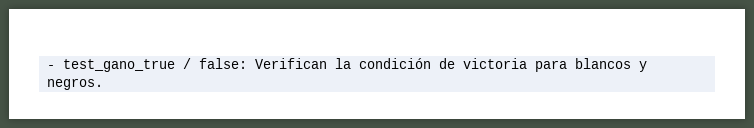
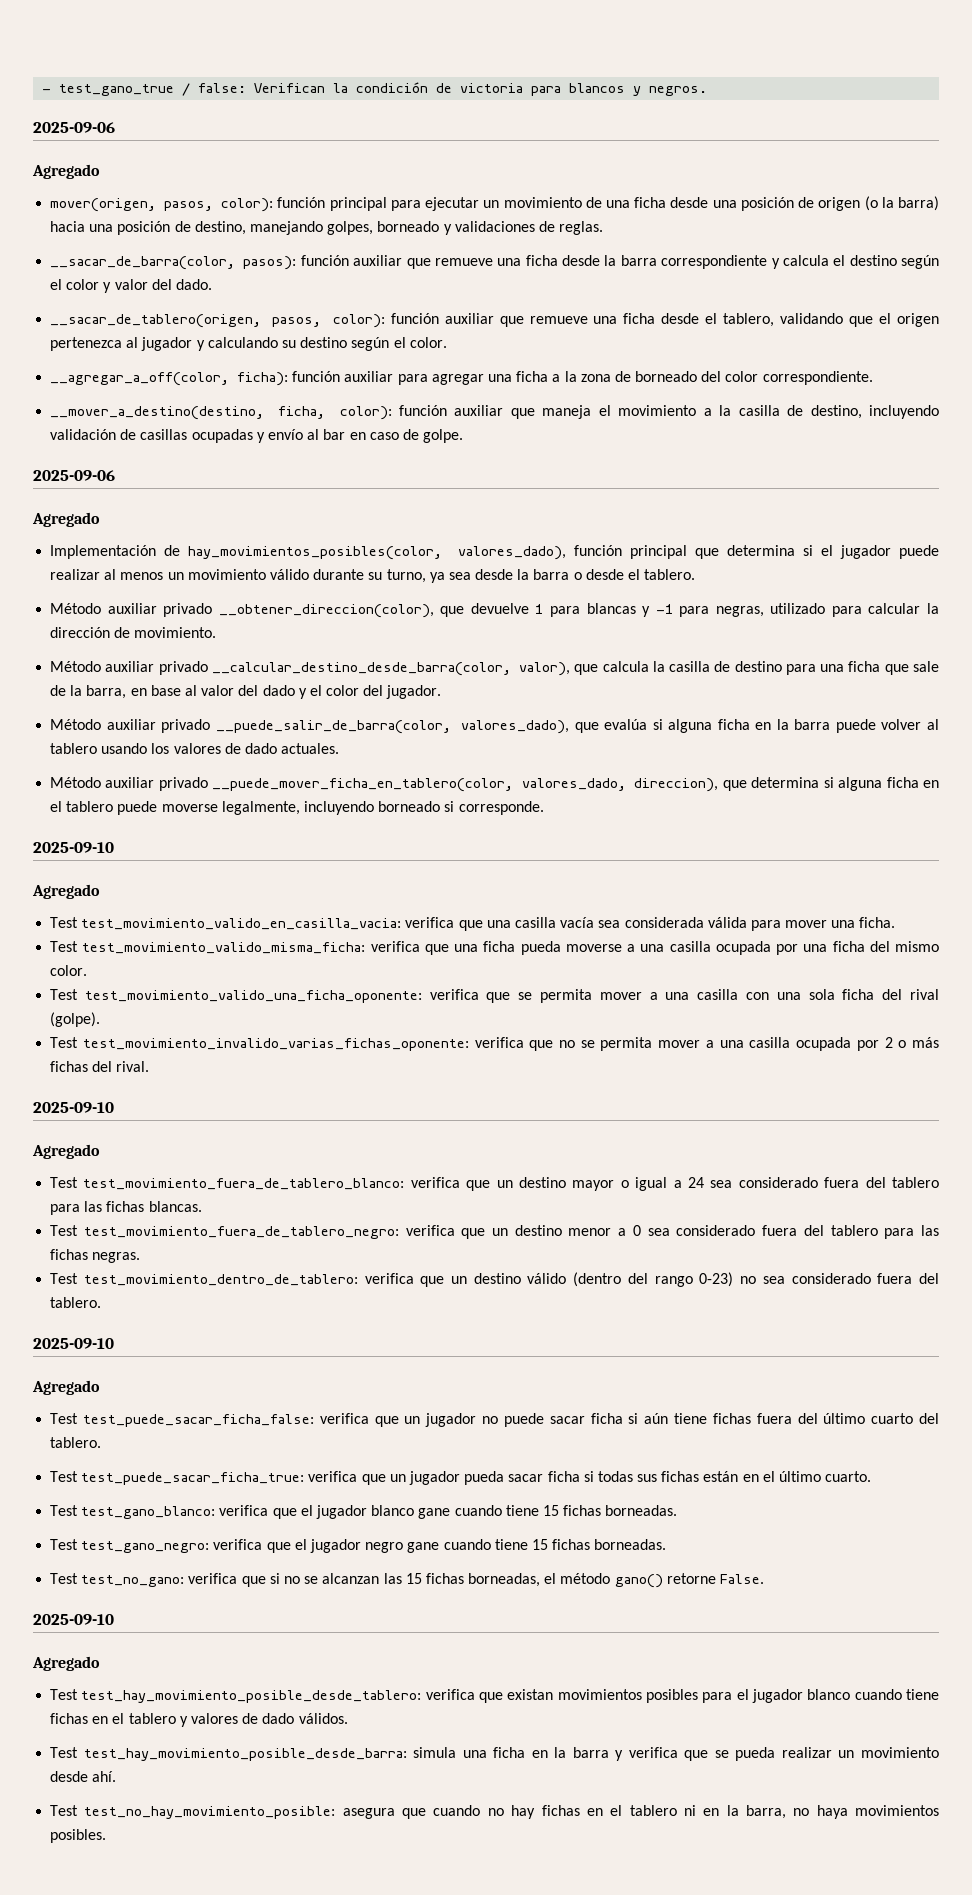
  - test_gano_true / false: Verifican la condición de victoria para blancos y negros.
+ 2025-09-06
+ Agregado
+ mover(origen, pasos, color): función principal para ejecutar un movimiento de una ficha desde una posición de origen (o la barra) hacia una posición de destino, manejando golpes, borneado y validaciones de reglas.
+ __sacar_de_barra(color, pasos): función auxiliar que remueve una ficha desde la barra correspondiente y calcula el destino según el color y valor del dado.
+ __sacar_de_tablero(origen, pasos, color): función auxiliar que remueve una ficha desde el tablero, validando que el origen pertenezca al jugador y calculando su destino según el color.
+ __agregar_a_off(color, ficha): función auxiliar para agregar una ficha a la zona de borneado del color correspondiente.
+ __mover_a_destino(destino, ficha, color): función auxiliar que maneja el movimiento a la casilla de destino, incluyendo validación de casillas ocupadas y envío al bar en caso de golpe.
+ 2025-09-06
+ Agregado
+ Implementación de hay_movimientos_posibles(color, valores_dado), función principal que determina si el jugador puede realizar al menos un movimiento válido durante su turno, ya sea desde la barra o desde el tablero.
+ Método auxiliar privado __obtener_direccion(color), que devuelve 1 para blancas y -1 para negras, utilizado para calcular la dirección de movimiento.
+ Método auxiliar privado __calcular_destino_desde_barra(color, valor), que calcula la casilla de destino para una ficha que sale de la barra, en base al valor del dado y el color del jugador.
+ Método auxiliar privado __puede_salir_de_barra(color, valores_dado), que evalúa si alguna ficha en la barra puede volver al tablero usando los valores de dado actuales.
+ Método auxiliar privado __puede_mover_ficha_en_tablero(color, valores_dado, direccion), que determina si alguna ficha en el tablero puede moverse legalmente, incluyendo borneado si corresponde.
+ 2025-09-10
+ Agregado
+ Test test_movimiento_valido_en_casilla_vacia: verifica que una casilla vacía sea considerada válida para mover una ficha.
+ Test test_movimiento_valido_misma_ficha: verifica que una ficha pueda moverse a una casilla ocupada por una ficha del mismo color.
+ Test test_movimiento_valido_una_ficha_oponente: verifica que se permita mover a una casilla con una sola ficha del rival (golpe).
+ Test test_movimiento_invalido_varias_fichas_oponente: verifica que no se permita mover a una casilla ocupada por 2 o más fichas del rival.
+ 2025-09-10
+ Agregado
+ Test test_movimiento_fuera_de_tablero_blanco: verifica que un destino mayor o igual a 24 sea considerado fuera del tablero para las fichas blancas.
+ Test test_movimiento_fuera_de_tablero_negro: verifica que un destino menor a 0 sea considerado fuera del tablero para las fichas negras.
+ Test test_movimiento_dentro_de_tablero: verifica que un destino válido (dentro del rango 0-23) no sea considerado fuera del tablero.
+ 2025-09-10
+ Agregado
+ Test test_puede_sacar_ficha_false: verifica que un jugador no puede sacar ficha si aún tiene fichas fuera del último cuarto del tablero.
+ Test test_puede_sacar_ficha_true: verifica que un jugador pueda sacar ficha si todas sus fichas están en el último cuarto.
+ Test test_gano_blanco: verifica que el jugador blanco gane cuando tiene 15 fichas borneadas.
+ Test test_gano_negro: verifica que el jugador negro gane cuando tiene 15 fichas borneadas.
+ Test test_no_gano: verifica que si no se alcanzan las 15 fichas borneadas, el método gano() retorne False.
+ 2025-09-10
+ Agregado
+ Test test_hay_movimiento_posible_desde_tablero: verifica que existan movimientos posibles para el jugador blanco cuando tiene fichas en el tablero y valores de dado válidos.
+ Test test_hay_movimiento_posible_desde_barra: simula una ficha en la barra y verifica que se pueda realizar un movimiento desde ahí.
+ Test test_no_hay_movimiento_posible: asegura que cuando no hay fichas en el tablero ni en la barra, no haya movimientos posibles.

